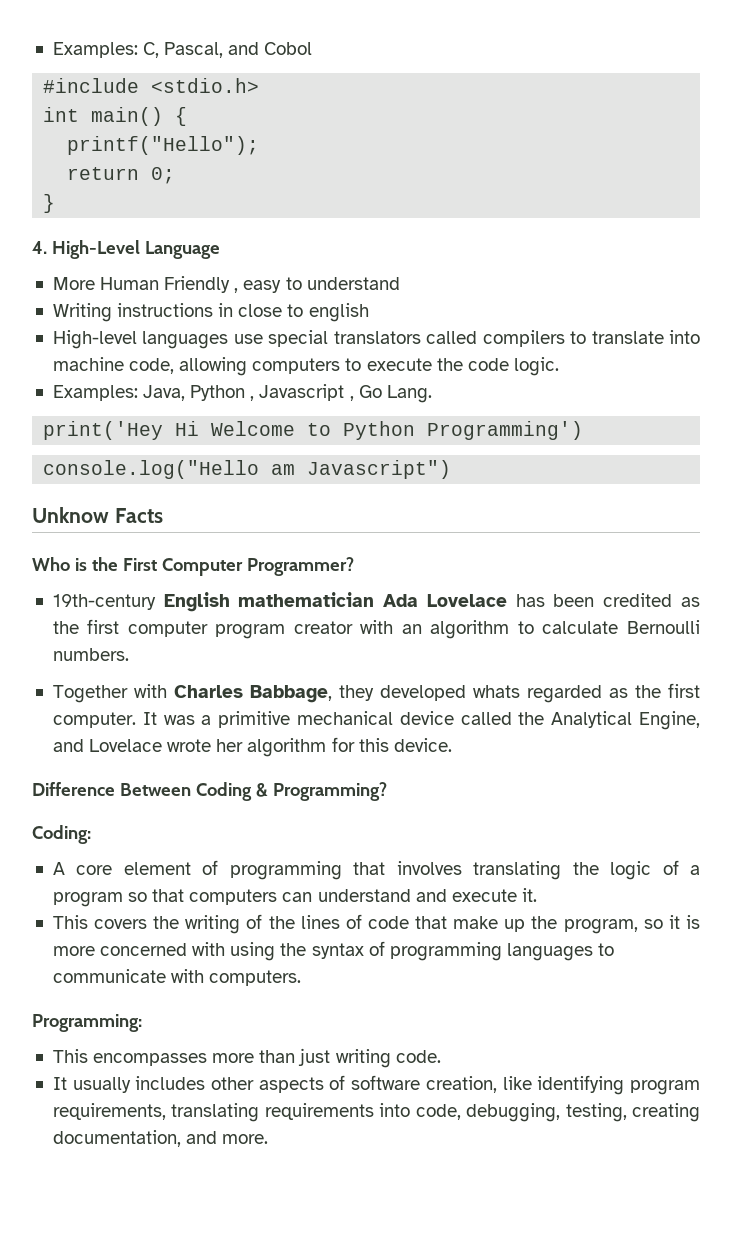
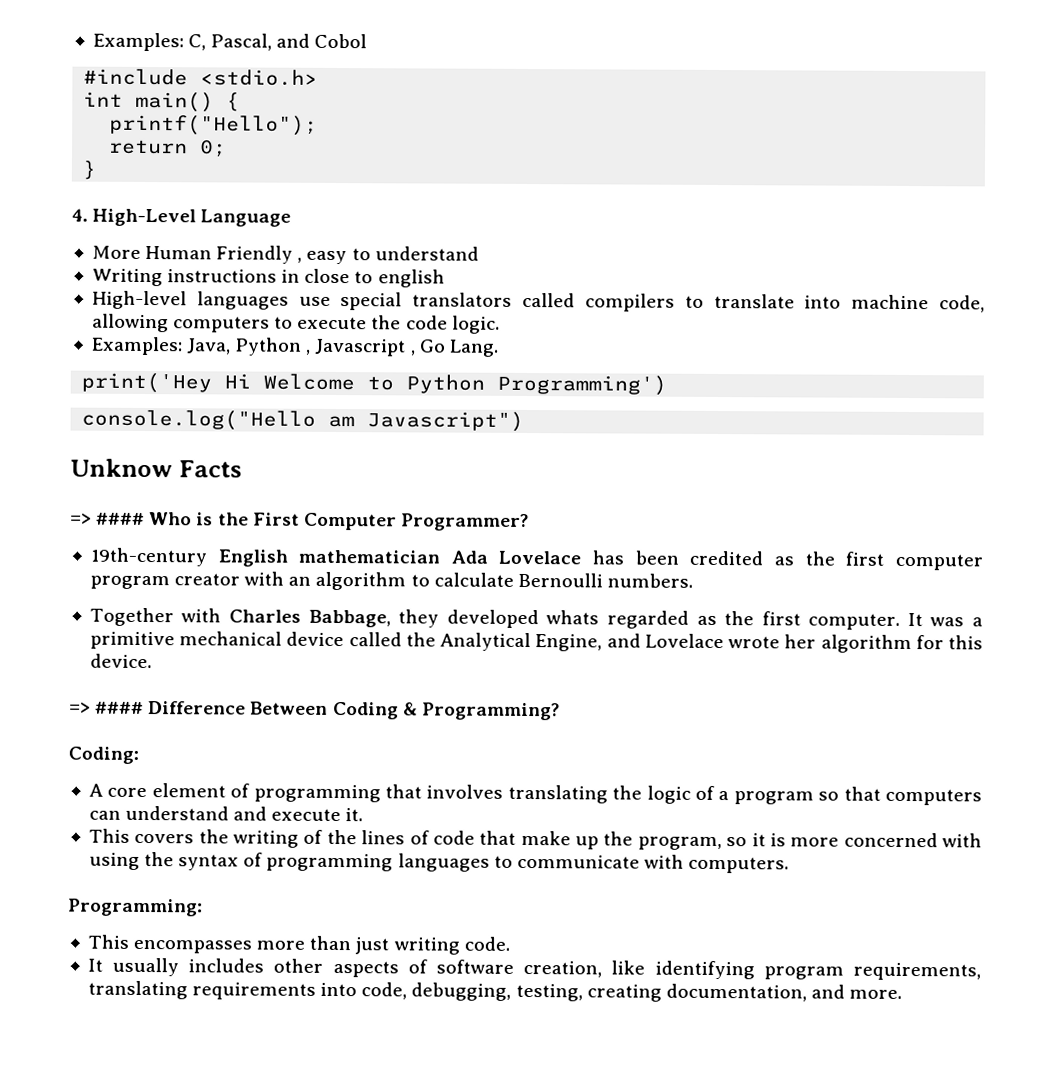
- Who is the First Computer Programmer?
+ => #### Who is the First Computer Programmer?
- Difference Between Coding & Programming?
+ => #### Difference Between Coding & Programming?

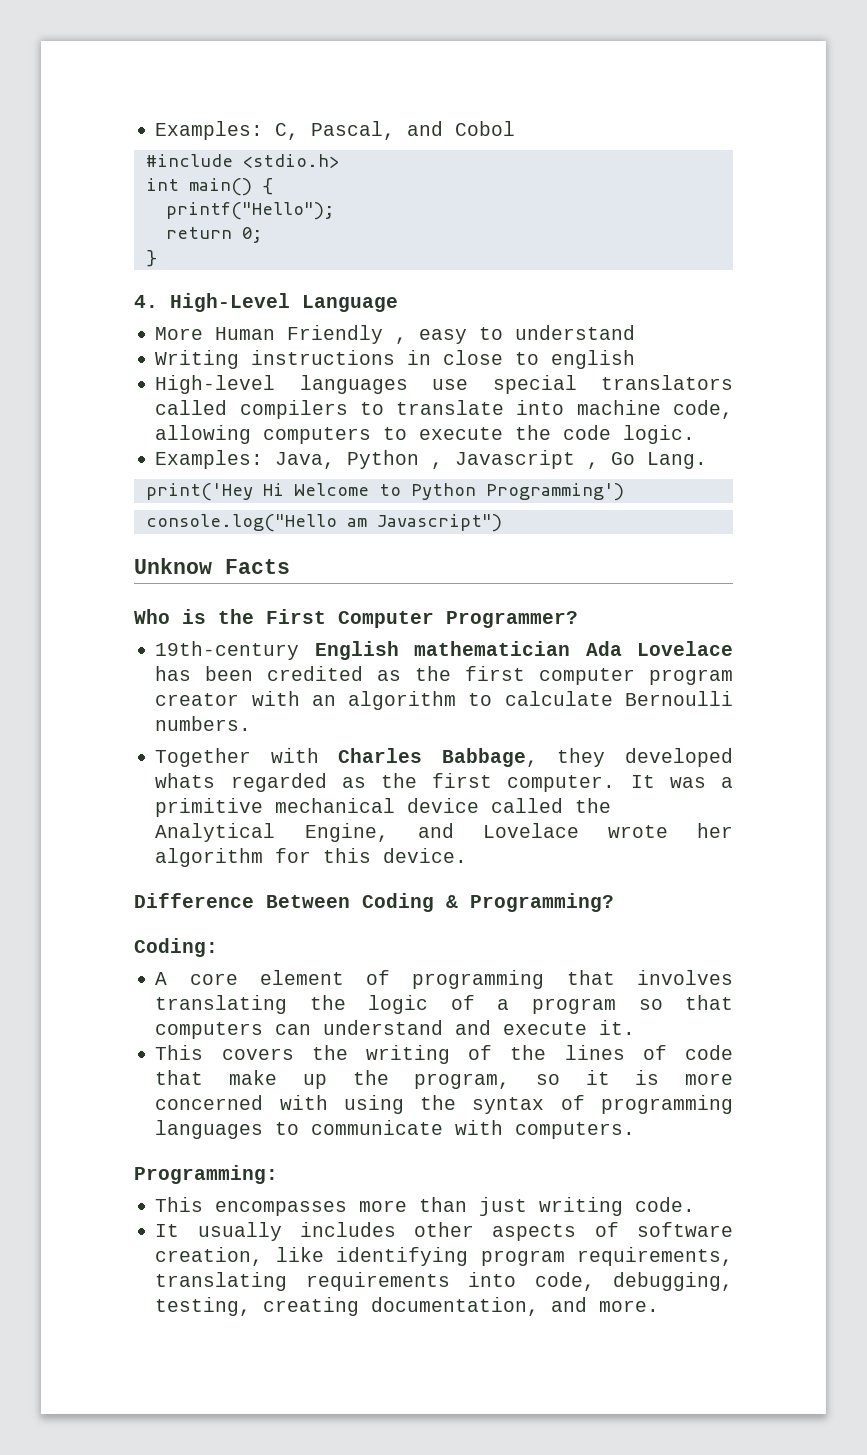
- => #### Who is the First Computer Programmer?
+ Who is the First Computer Programmer?
- => #### Difference Between Coding & Programming?
+ Difference Between Coding & Programming?

